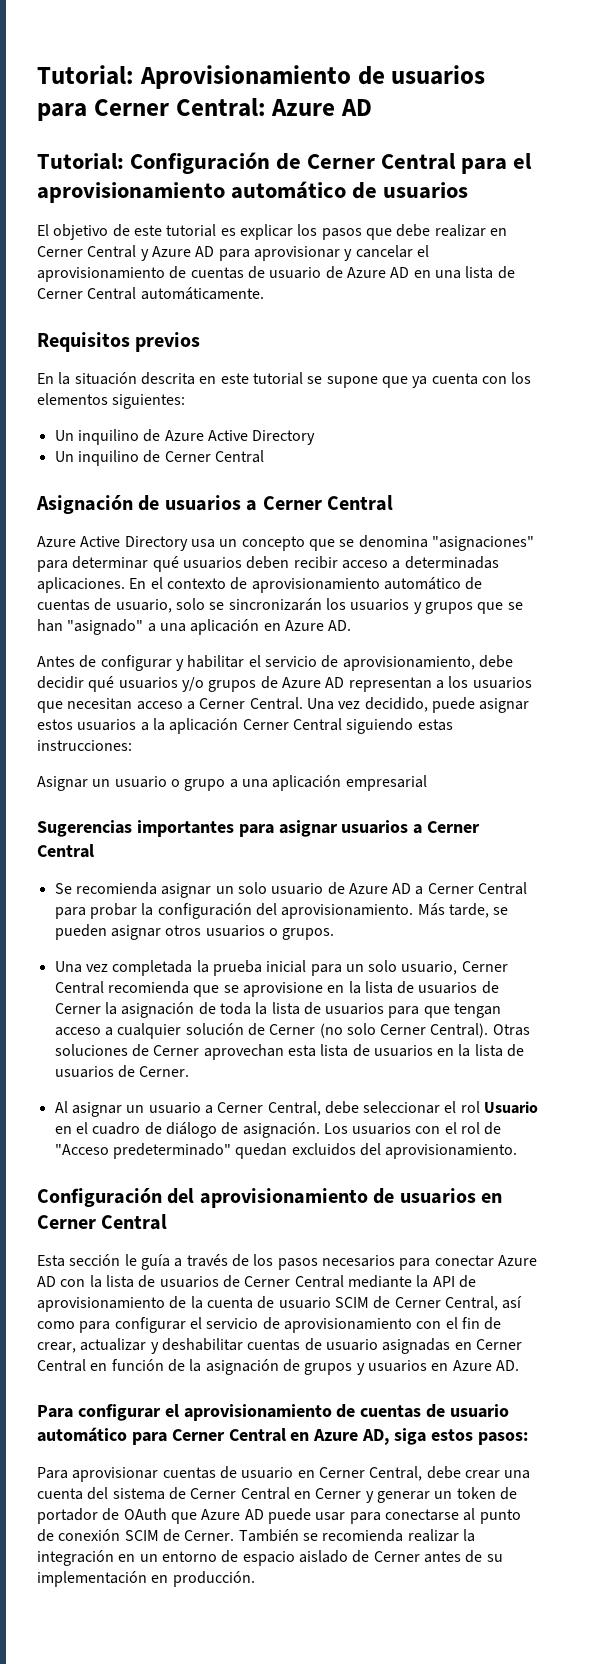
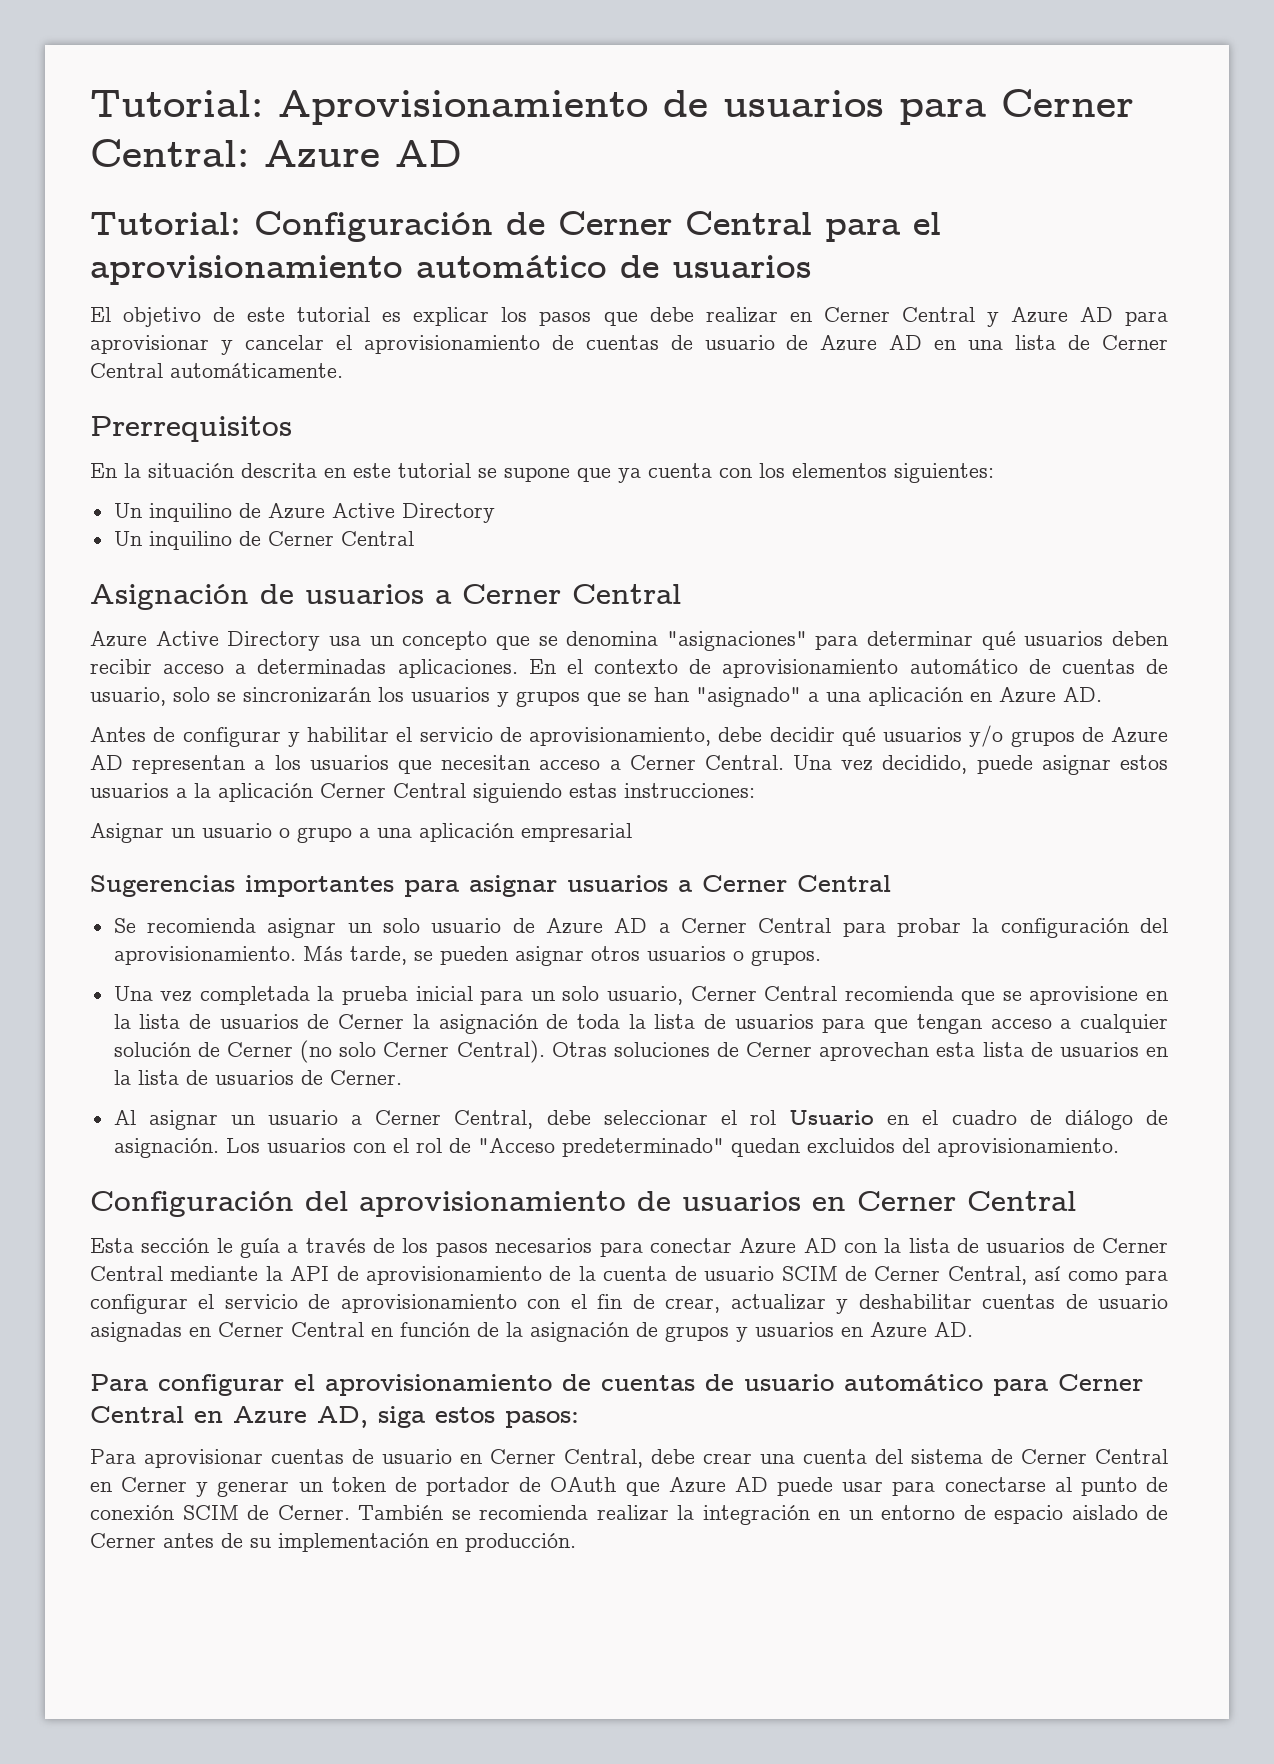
- Requisitos previos
+ Prerrequisitos

